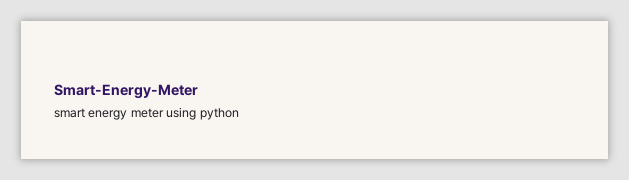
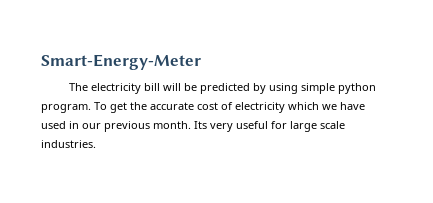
- smart energy meter using python
+ The electricity bill will be predicted by using simple python program. To get the accurate cost of electricity which we have used in our previous month. Its very useful for large scale industries.

